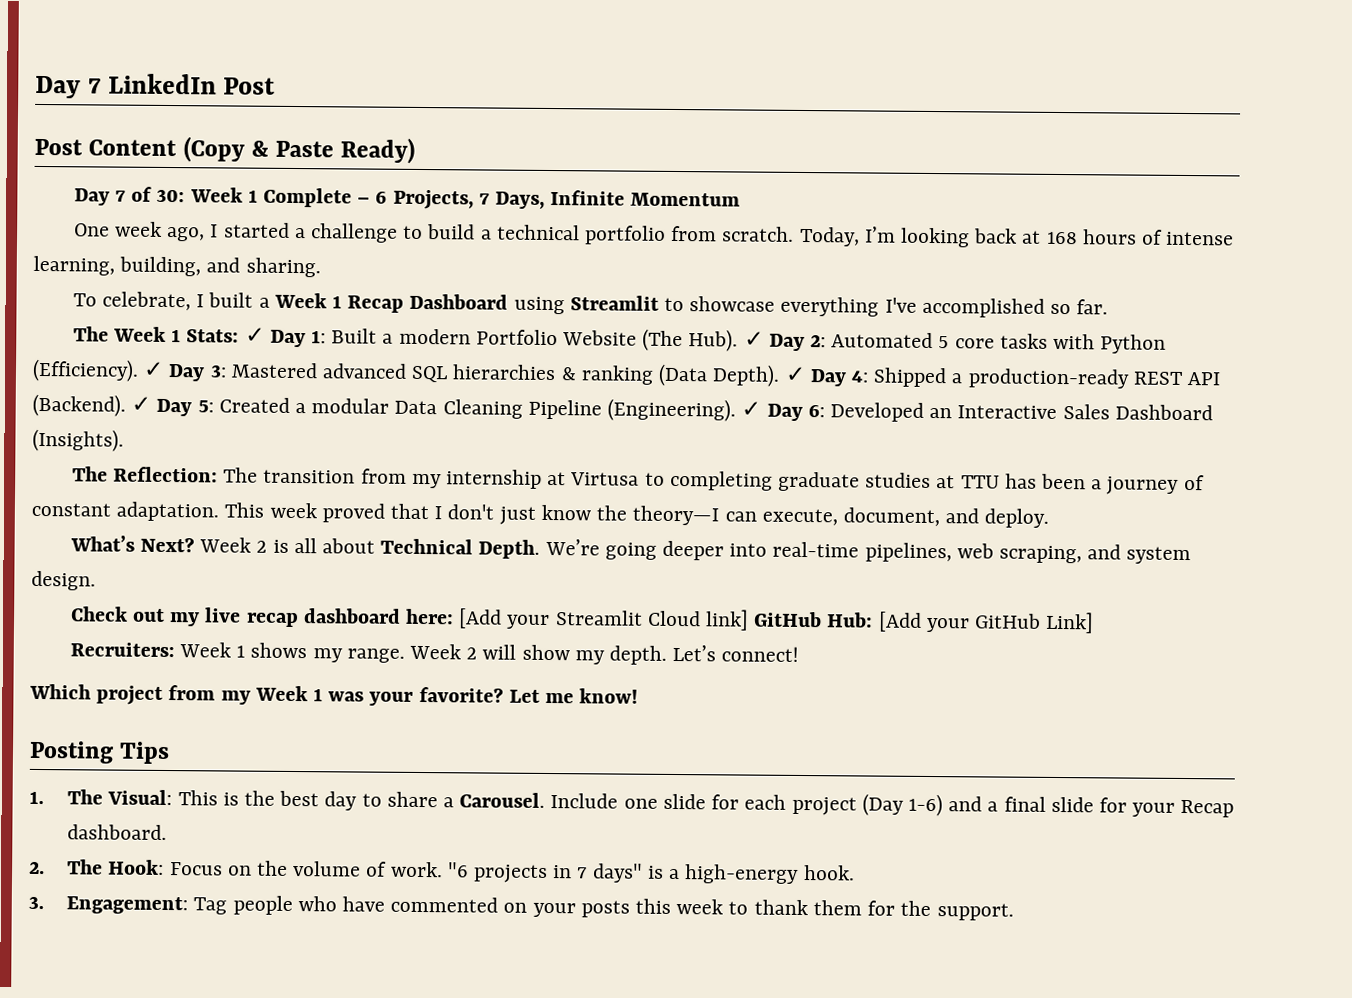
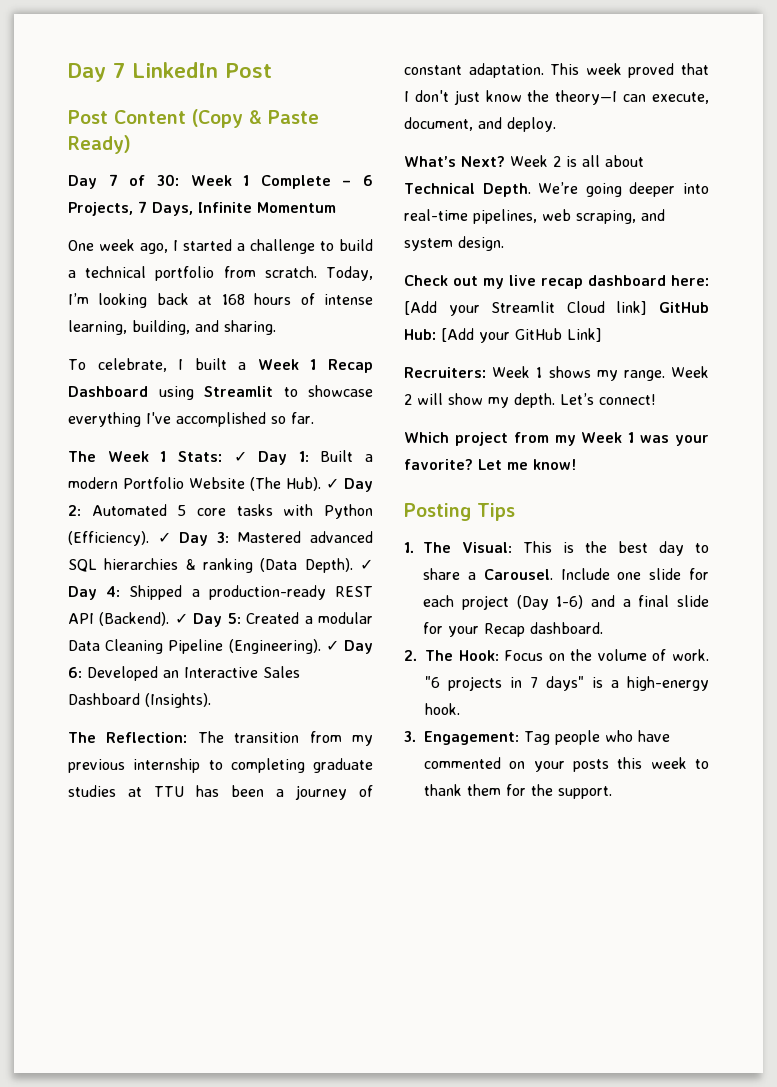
- The Reflection: The transition from my internship at Virtusa to completing graduate studies at TTU has been a journey of constant adaptation.
+ The Reflection: The transition from my previous internship to completing graduate studies at TTU has been a journey of constant adaptation.

